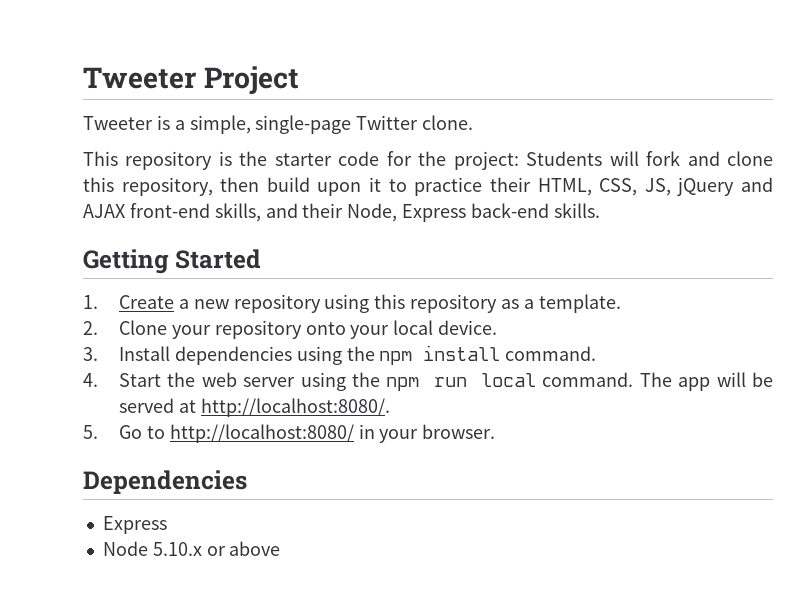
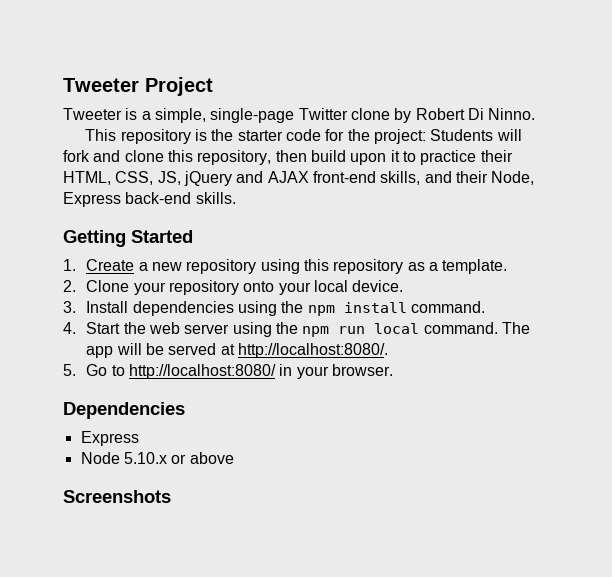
- Tweeter is a simple, single-page Twitter clone.
+ Tweeter is a simple, single-page Twitter clone by Robert Di Ninno.
+ Screenshots

